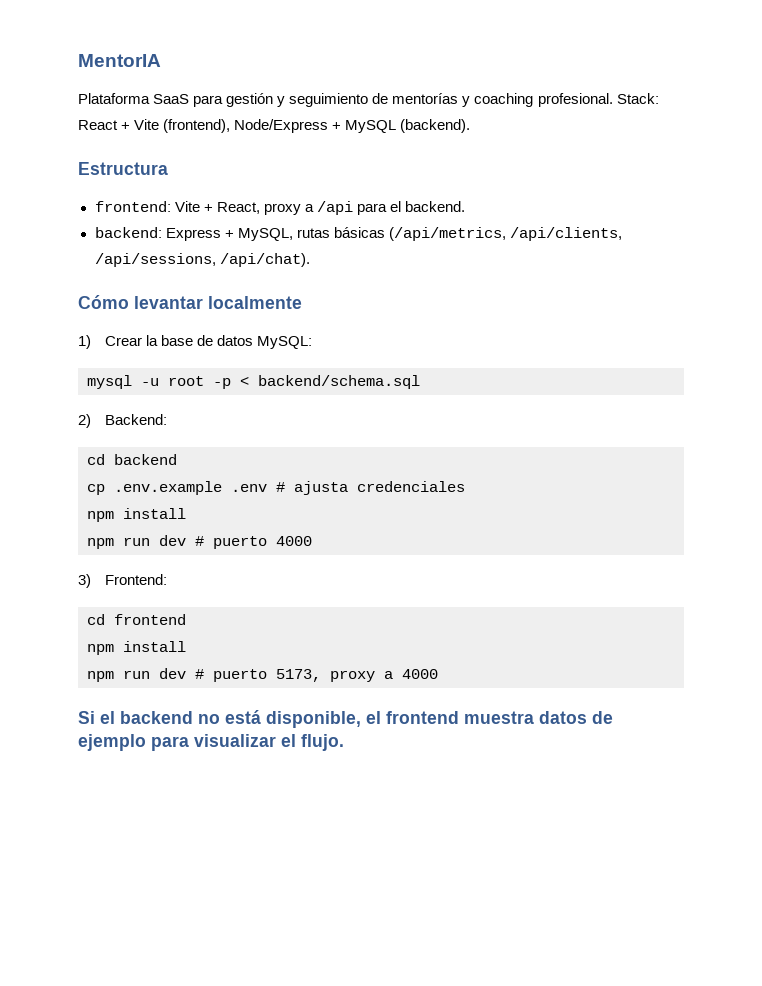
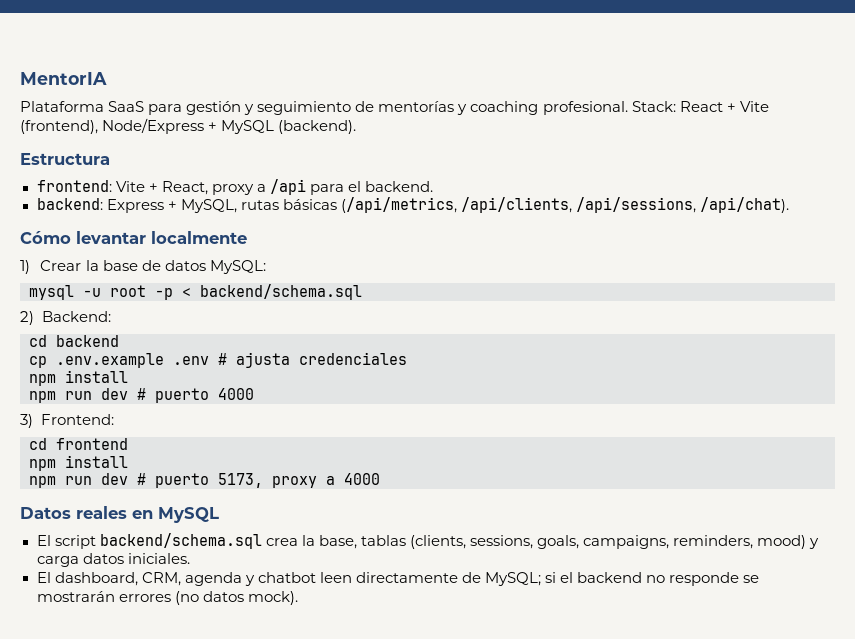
- Si el backend no está disponible, el frontend muestra datos de ejemplo para visualizar el flujo.
+ Datos reales en MySQL
+ El script backend/schema.sql crea la base, tablas (clients, sessions, goals, campaigns, reminders, mood) y carga datos iniciales.
+ El dashboard, CRM, agenda y chatbot leen directamente de MySQL; si el backend no responde se mostrarán errores (no datos mock).

